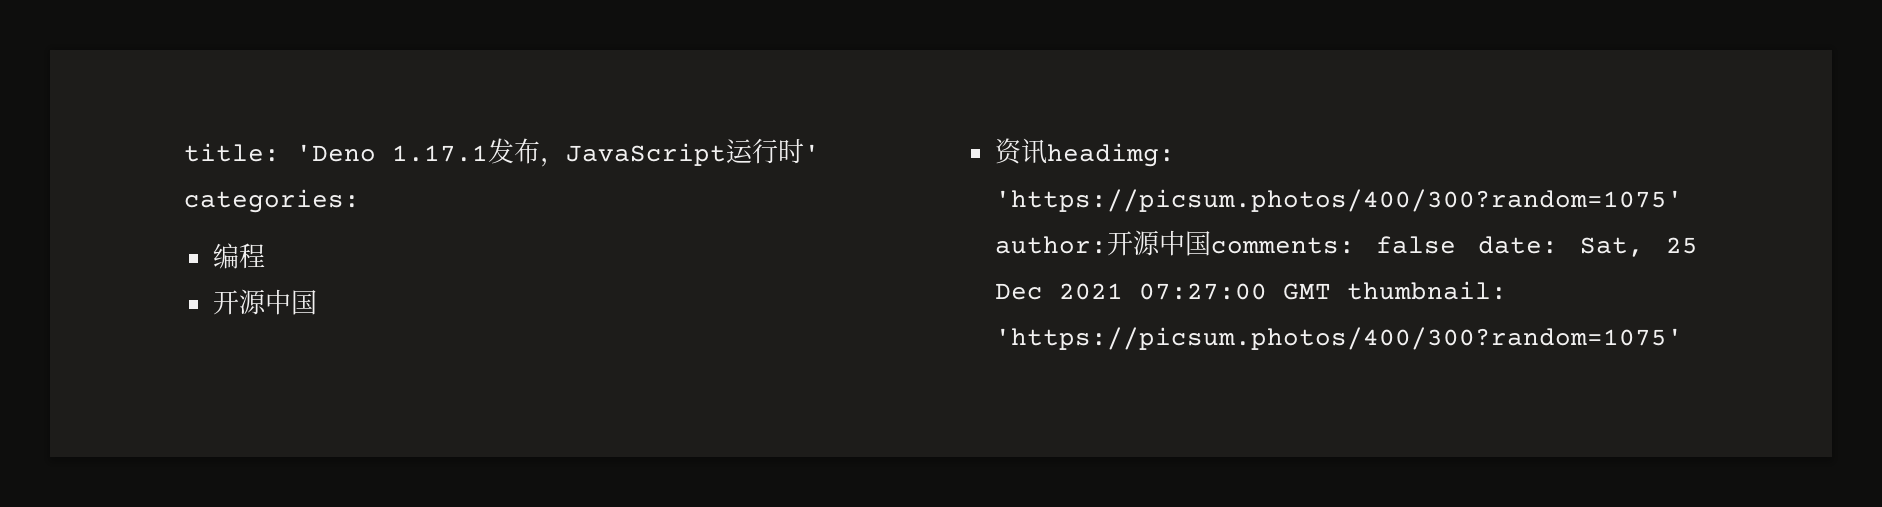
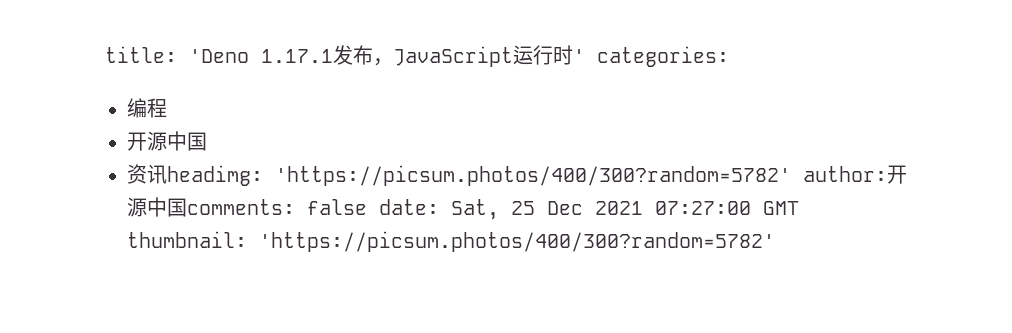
- 资讯headimg: 'https://picsum.photos/400/300?random=1075' author:开源中国comments: false date: Sat, 25 Dec 2021 07:27:00 GMT thumbnail: 'https://picsum.photos/400/300?random=1075'
+ 资讯headimg: 'https://picsum.photos/400/300?random=5782' author:开源中国comments: false date: Sat, 25 Dec 2021 07:27:00 GMT thumbnail: 'https://picsum.photos/400/300?random=5782'

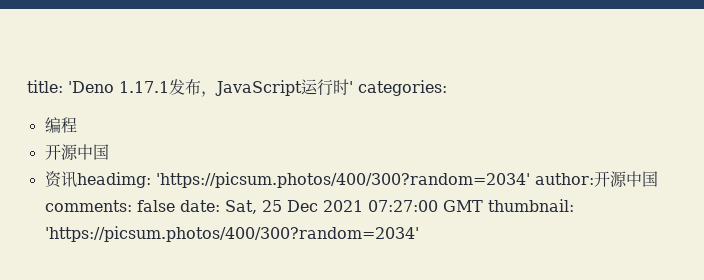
- 资讯headimg: 'https://picsum.photos/400/300?random=5782' author:开源中国comments: false date: Sat, 25 Dec 2021 07:27:00 GMT thumbnail: 'https://picsum.photos/400/300?random=5782'
+ 资讯headimg: 'https://picsum.photos/400/300?random=2034' author:开源中国comments: false date: Sat, 25 Dec 2021 07:27:00 GMT thumbnail: 'https://picsum.photos/400/300?random=2034'

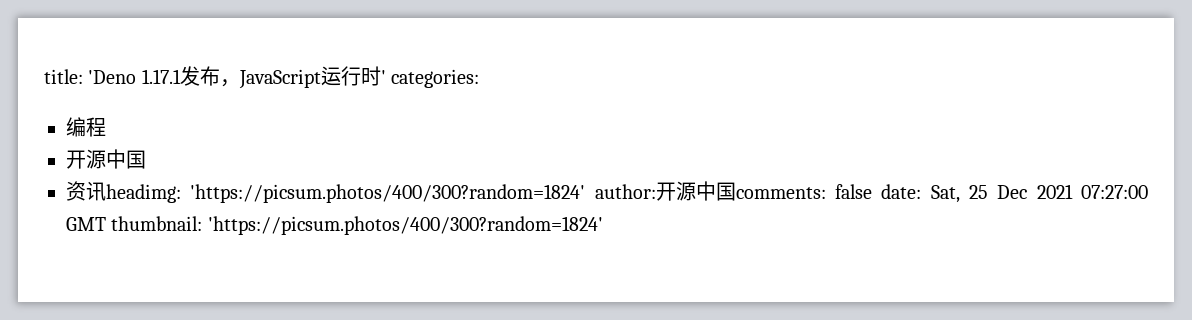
- 资讯headimg: 'https://picsum.photos/400/300?random=2034' author:开源中国comments: false date: Sat, 25 Dec 2021 07:27:00 GMT thumbnail: 'https://picsum.photos/400/300?random=2034'
+ 资讯headimg: 'https://picsum.photos/400/300?random=1824' author:开源中国comments: false date: Sat, 25 Dec 2021 07:27:00 GMT thumbnail: 'https://picsum.photos/400/300?random=1824'

